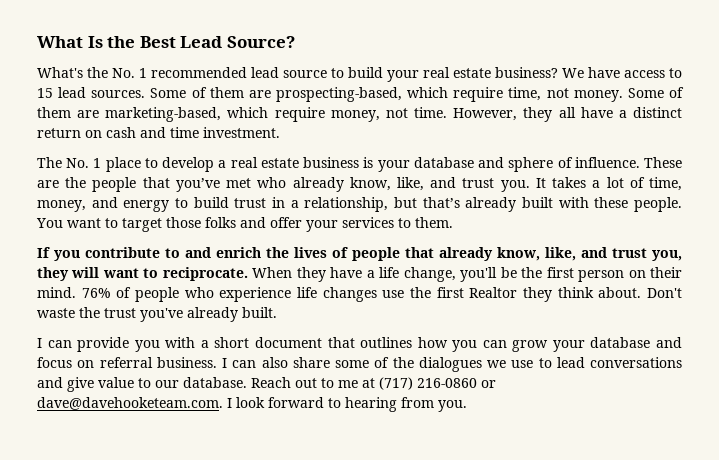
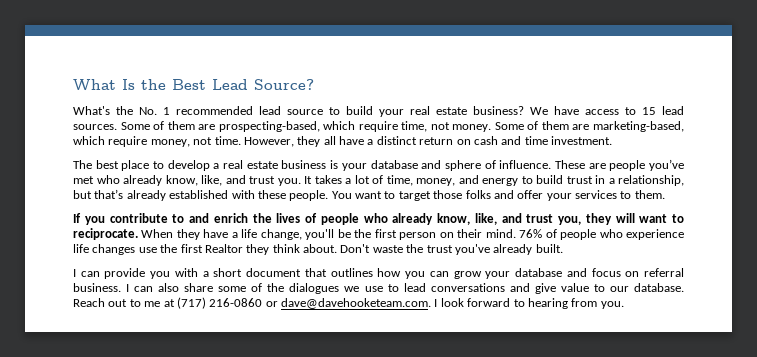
- The No. 1 place to develop a real estate business is your database and sphere of influence.
+ The best place to develop a real estate business is your database and sphere of influence.
- These are the people that you’ve met who already know, like, and trust you.
+ These are people you’ve met who already know, like, and trust you.
- It takes a lot of time, money, and energy to build trust in a relationship, but that’s already built with these people.
+ It takes a lot of time, money, and energy to build trust in a relationship, but that’s already established with these people.
- If you contribute to and enrich the lives of people that already know, like, and trust you, they will want to reciprocate.
+ If you contribute to and enrich the lives of people who already know, like, and trust you, they will want to reciprocate.

